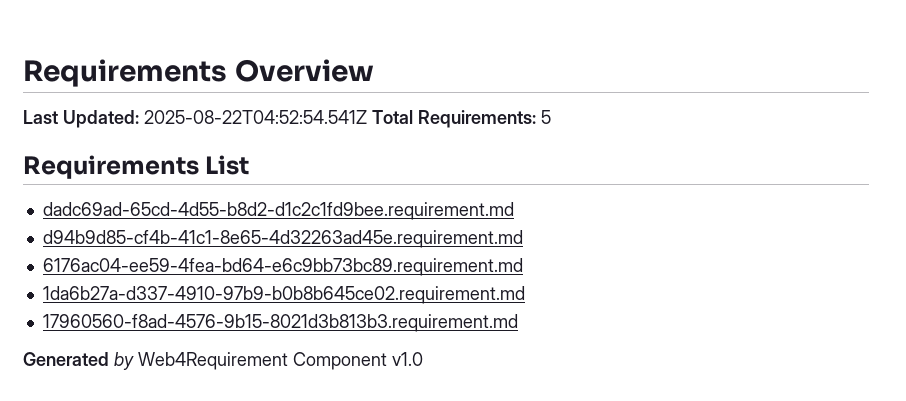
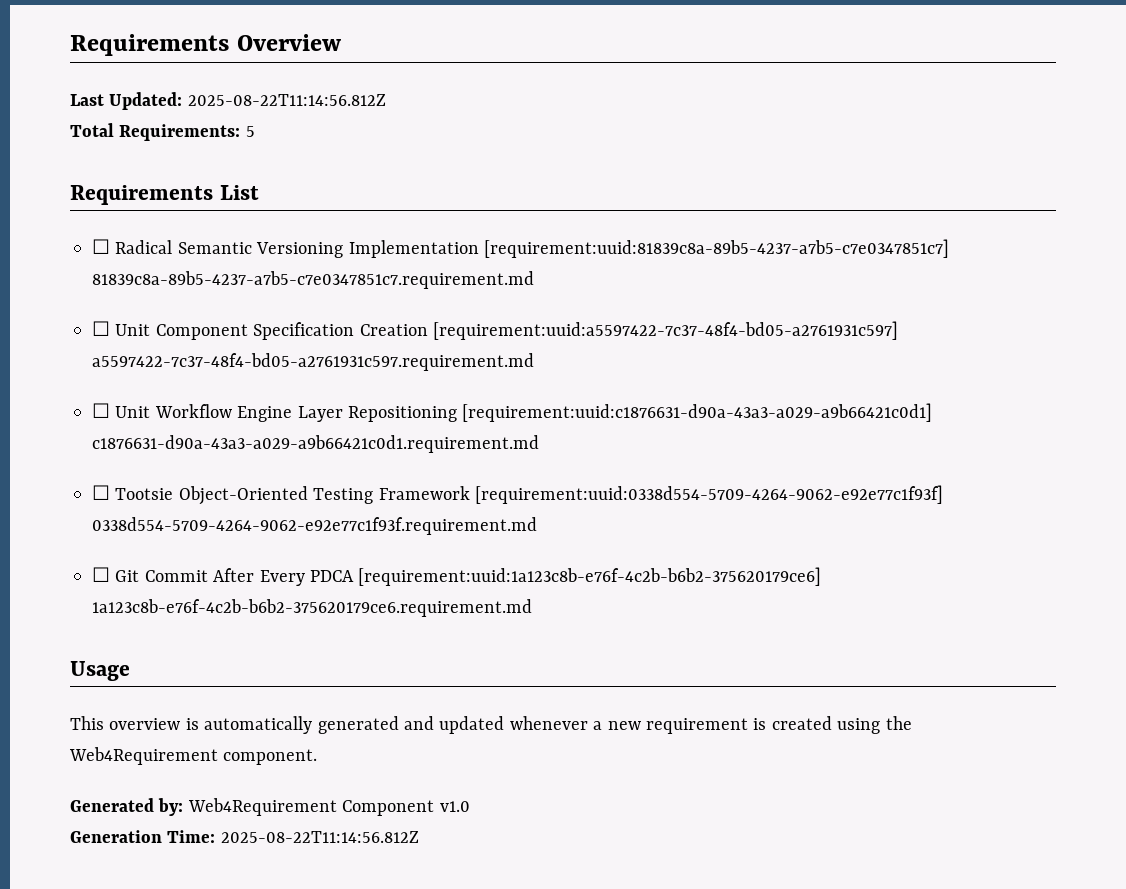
- Last Updated: 2025-08-22T04:52:54.541Z Total Requirements: 5
+ Last Updated: 2025-08-22T11:14:56.812Z
+ Total Requirements: 5
- dadc69ad-65cd-4d55-b8d2-d1c2c1fd9bee.requirement.md
- d94b9d85-cf4b-41c1-8e65-4d32263ad45e.requirement.md
- 6176ac04-ee59-4fea-bd64-e6c9bb73bc89.requirement.md
- 1da6b27a-d337-4910-97b9-b0b8b645ce02.requirement.md
- 17960560-f8ad-4576-9b15-8021d3b813b3.requirement.md
+ ☐ Radical Semantic Versioning Implementation [requirement:uuid:81839c8a-89b5-4237-a7b5-c7e0347851c7] 81839c8a-89b5-4237-a7b5-c7e0347851c7.requirement.md
+ ☐ Unit Component Specification Creation [requirement:uuid:a5597422-7c37-48f4-bd05-a2761931c597] a5597422-7c37-48f4-bd05-a2761931c597.requirement.md
+ ☐ Unit Workflow Engine Layer Repositioning [requirement:uuid:c1876631-d90a-43a3-a029-a9b66421c0d1] c1876631-d90a-43a3-a029-a9b66421c0d1.requirement.md
+ ☐ Tootsie Object-Oriented Testing Framework [requirement:uuid:0338d554-5709-4264-9062-e92e77c1f93f] 0338d554-5709-4264-9062-e92e77c1f93f.requirement.md
+ ☐ Git Commit After Every PDCA [requirement:uuid:1a123c8b-e76f-4c2b-b6b2-375620179ce6] 1a123c8b-e76f-4c2b-b6b2-375620179ce6.requirement.md
+ Usage
+ This overview is automatically generated and updated whenever a new requirement is created using the Web4Requirement component.
- Generated by Web4Requirement Component v1.0
+ Generated by: Web4Requirement Component v1.0
+ Generation Time: 2025-08-22T11:14:56.812Z

